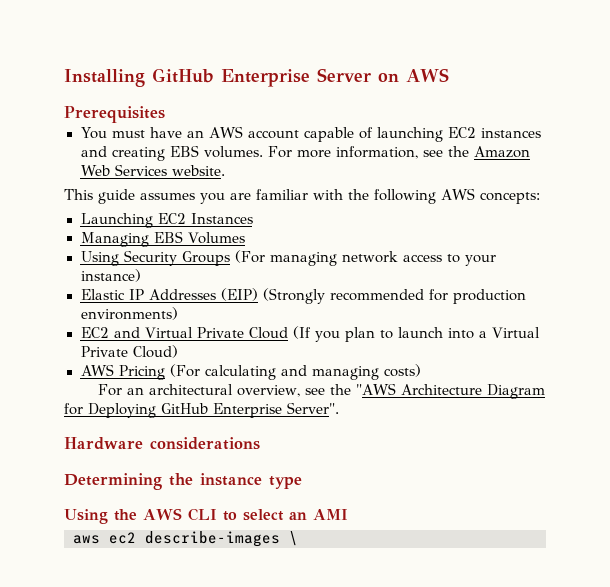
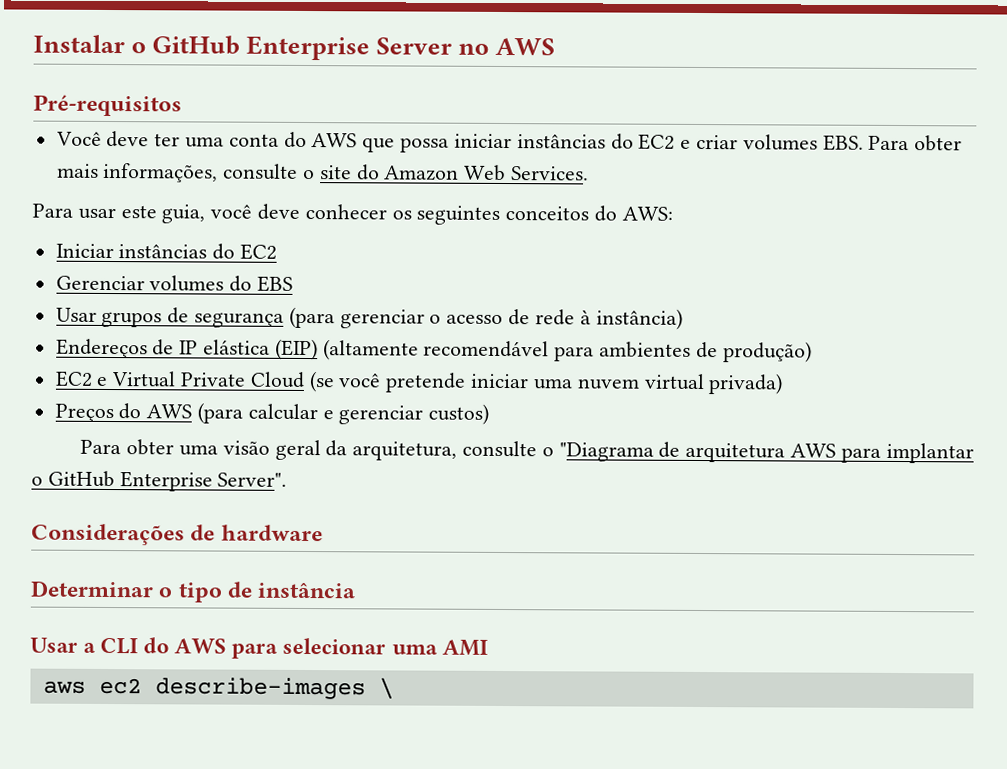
- Installing GitHub Enterprise Server on AWS
+ Instalar o GitHub Enterprise Server no AWS
- Prerequisites
- You must have an AWS account capable of launching EC2 instances and creating EBS volumes. For more information, see the Amazon Web Services website.
- This guide assumes you are familiar with the following AWS concepts:
- Launching EC2 Instances
- Managing EBS Volumes
- Using Security Groups (For managing network access to your instance)
- Elastic IP Addresses (EIP) (Strongly recommended for production environments)
- EC2 and Virtual Private Cloud (If you plan to launch into a Virtual Private Cloud)
- AWS Pricing (For calculating and managing costs)
- For an architectural overview, see the "AWS Architecture Diagram for Deploying GitHub Enterprise Server".
- Hardware considerations
- Determining the instance type
- Using the AWS CLI to select an AMI
+ Pré-requisitos
+ Você deve ter uma conta do AWS que possa iniciar instâncias do EC2 e criar volumes EBS. Para obter mais informações, consulte o site do Amazon Web Services.
+ Para usar este guia, você deve conhecer os seguintes conceitos do AWS:
+ Iniciar instâncias do EC2
+ Gerenciar volumes do EBS
+ Usar grupos de segurança (para gerenciar o acesso de rede à instância)
+ Endereços de IP elástica (EIP) (altamente recomendável para ambientes de produção)
+ EC2 e Virtual Private Cloud (se você pretende iniciar uma nuvem virtual privada)
+ Preços do AWS (para calcular e gerenciar custos)
+ Para obter uma visão geral da arquitetura, consulte o "Diagrama de arquitetura AWS para implantar o GitHub Enterprise Server".
+ Considerações de hardware
+ Determinar o tipo de instância
+ Usar a CLI do AWS para selecionar uma AMI

